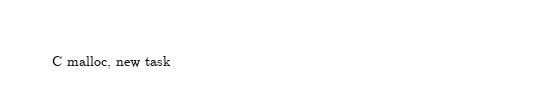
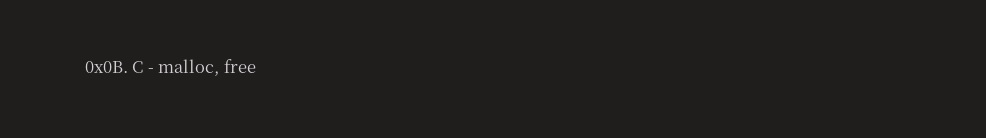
- C malloc, new task
+ 0x0B. C - malloc, free

